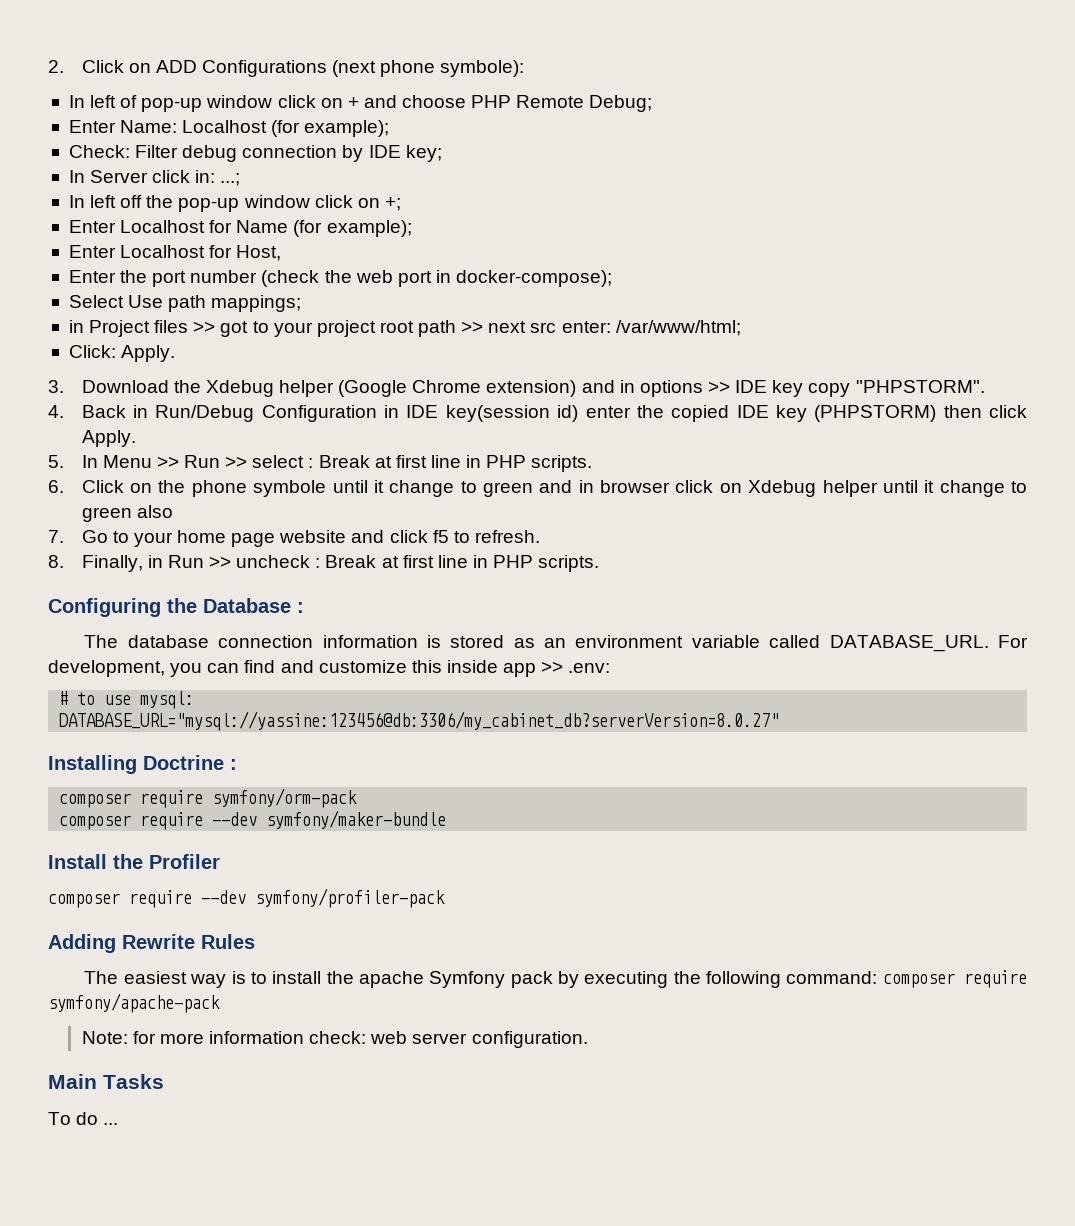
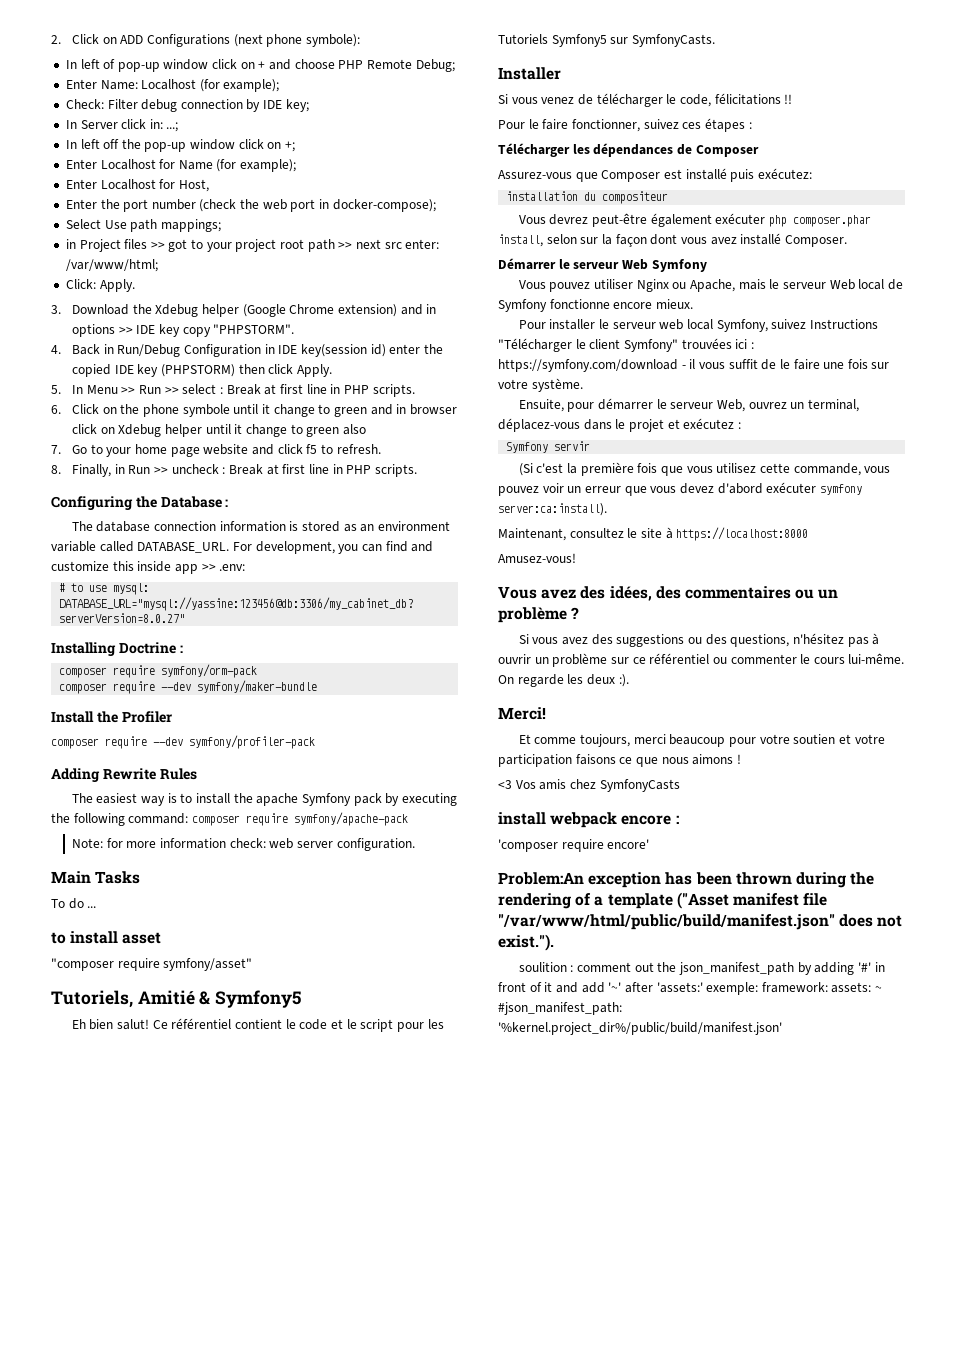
+ to install asset
+ "composer require symfony/asset"
+ Tutoriels, Amitié & Symfony5
+ Eh bien salut! Ce référentiel contient le code et le script pour les Tutoriels Symfony5 sur SymfonyCasts.
+ Installer
+ Si vous venez de télécharger le code, félicitations !!
+ Pour le faire fonctionner, suivez ces étapes :
+ Télécharger les dépendances de Composer
+ Assurez-vous que Composer est installé puis exécutez:
+ installation du compositeur
+ Vous devrez peut-être également exécuter php composer.phar install, selon sur la façon dont vous avez installé Composer.
+ Démarrer le serveur Web Symfony
+ Vous pouvez utiliser Nginx ou Apache, mais le serveur Web local de Symfony fonctionne encore mieux.
+ Pour installer le serveur web local Symfony, suivez Instructions "Télécharger le client Symfony" trouvées ici : https://symfony.com/download - il vous suffit de le faire une fois sur votre système.
+ Ensuite, pour démarrer le serveur Web, ouvrez un terminal, déplacez-vous dans le projet et exécutez :
+ Symfony servir
+ (Si c'est la première fois que vous utilisez cette commande, vous pouvez voir un erreur que vous devez d'abord exécuter symfony server:ca:install).
+ Maintenant, consultez le site à https://localhost:8000
+ Amusez-vous!
+ Vous avez des idées, des commentaires ou un problème ?
+ Si vous avez des suggestions ou des questions, n'hésitez pas à ouvrir un problème sur ce référentiel ou commenter le cours lui-même. On regarde les deux :).
+ Merci!
+ Et comme toujours, merci beaucoup pour votre soutien et votre participation faisons ce que nous aimons !
+ <3 Vos amis chez SymfonyCasts
+ install webpack encore :
+ 'composer require encore'
+ Problem:An exception has been thrown during the rendering of a template ("Asset manifest file "/var/www/html/public/build/manifest.json" does not exist.").
+ soulition : comment out the json_manifest_path by adding '#' in front of it and add '~' after 'assets:' exemple: framework: assets: ~ #json_manifest_path: '%kernel.project_dir%/public/build/manifest.json'

